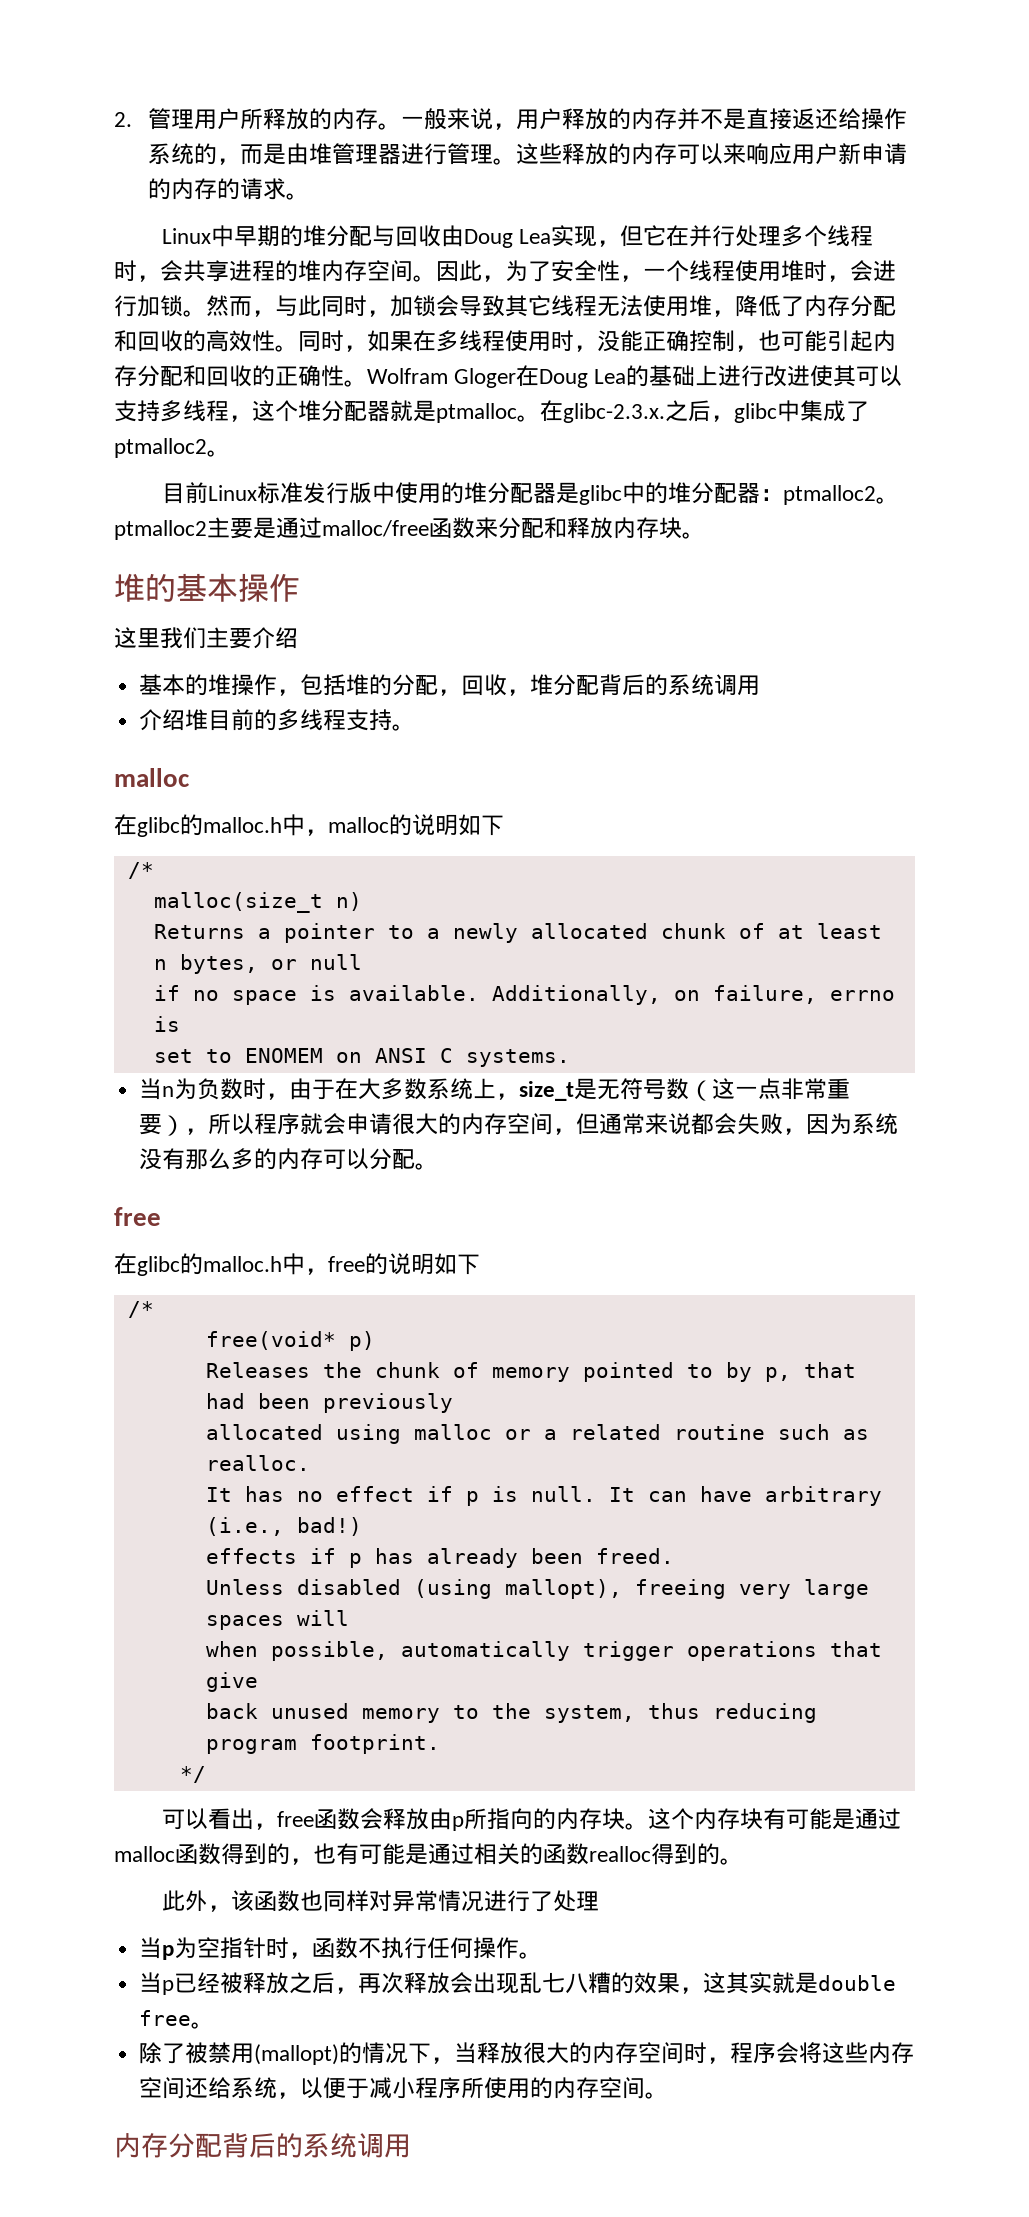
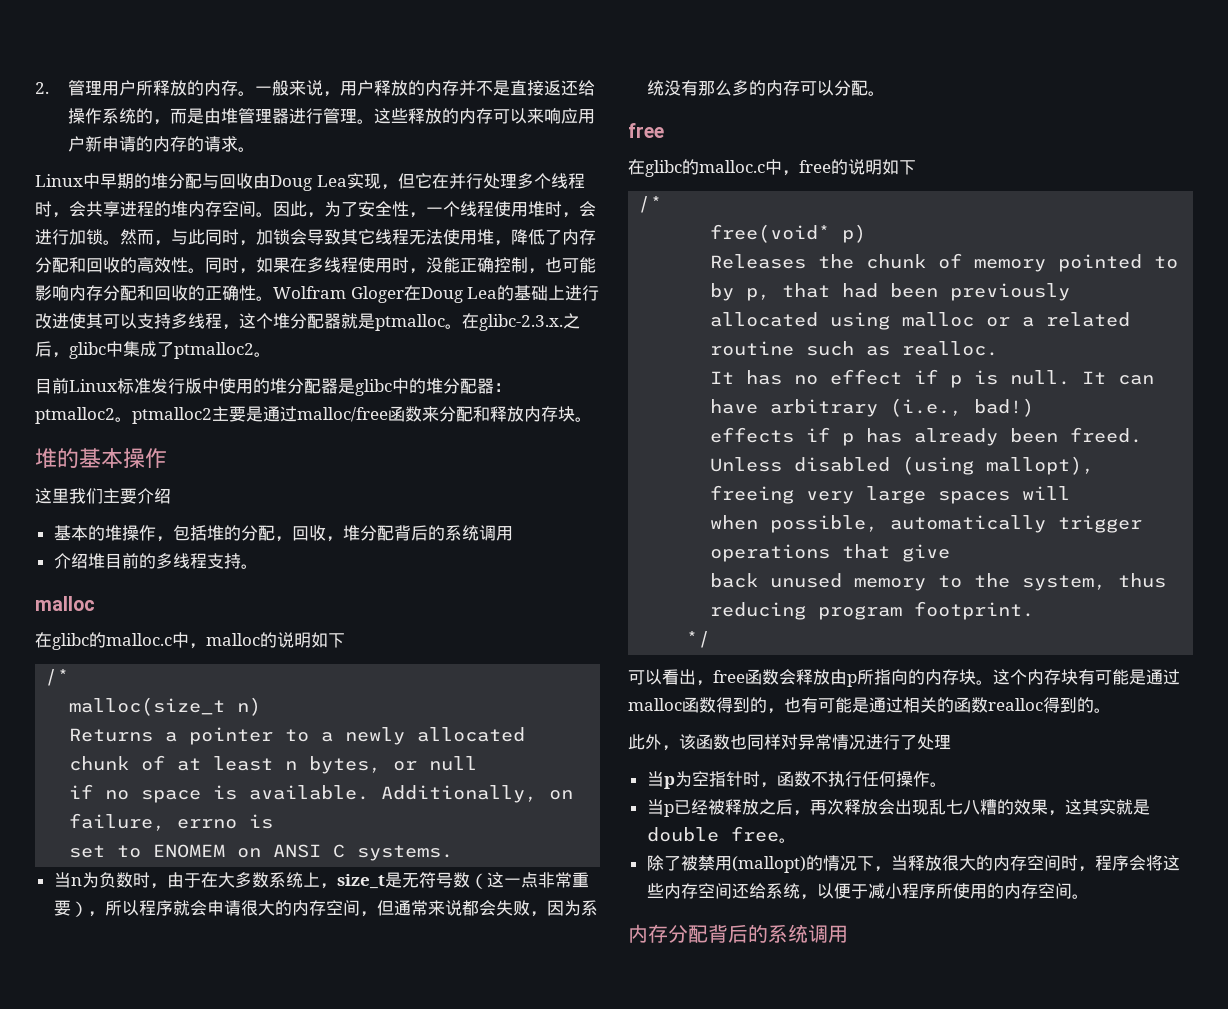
- 同时，如果在多线程使用时，没能正确控制，也可能引起内存分配和回收的正确性。
+ 同时，如果在多线程使用时，没能正确控制，也可能影响内存分配和回收的正确性。
- 在glibc的malloc.h中，malloc的说明如下
+ 在glibc的malloc.c中，malloc的说明如下
- 在glibc的malloc.h中，free的说明如下
+ 在glibc的malloc.c中，free的说明如下

